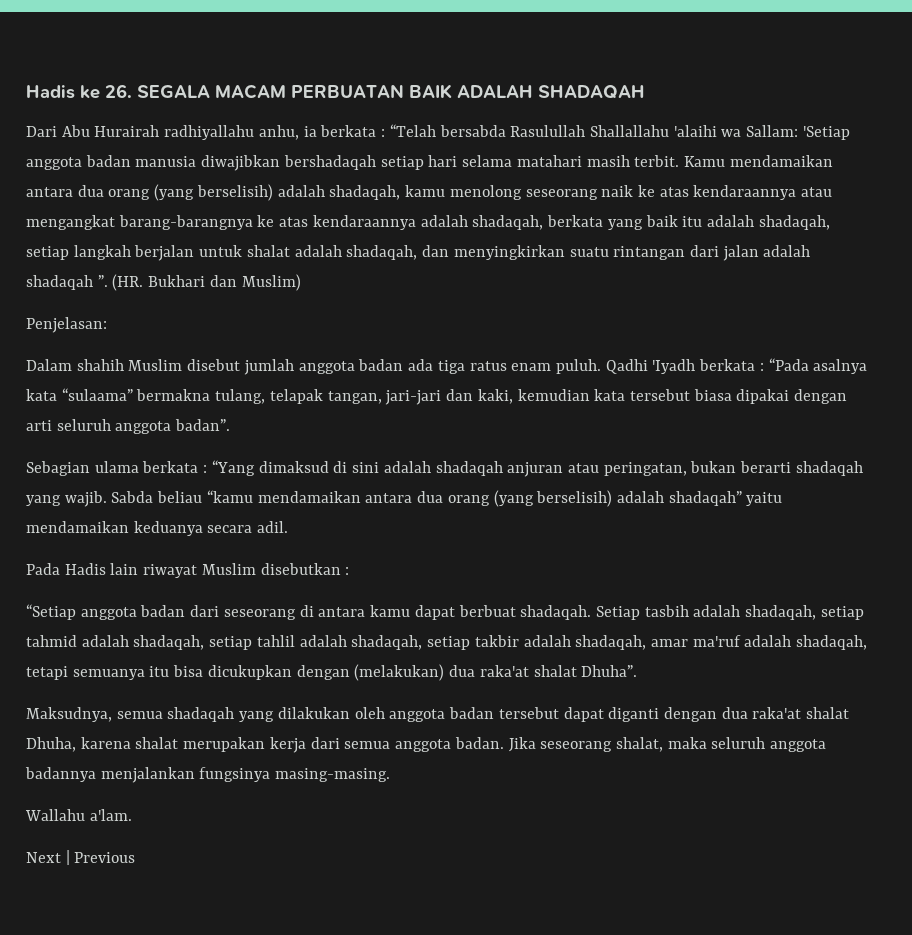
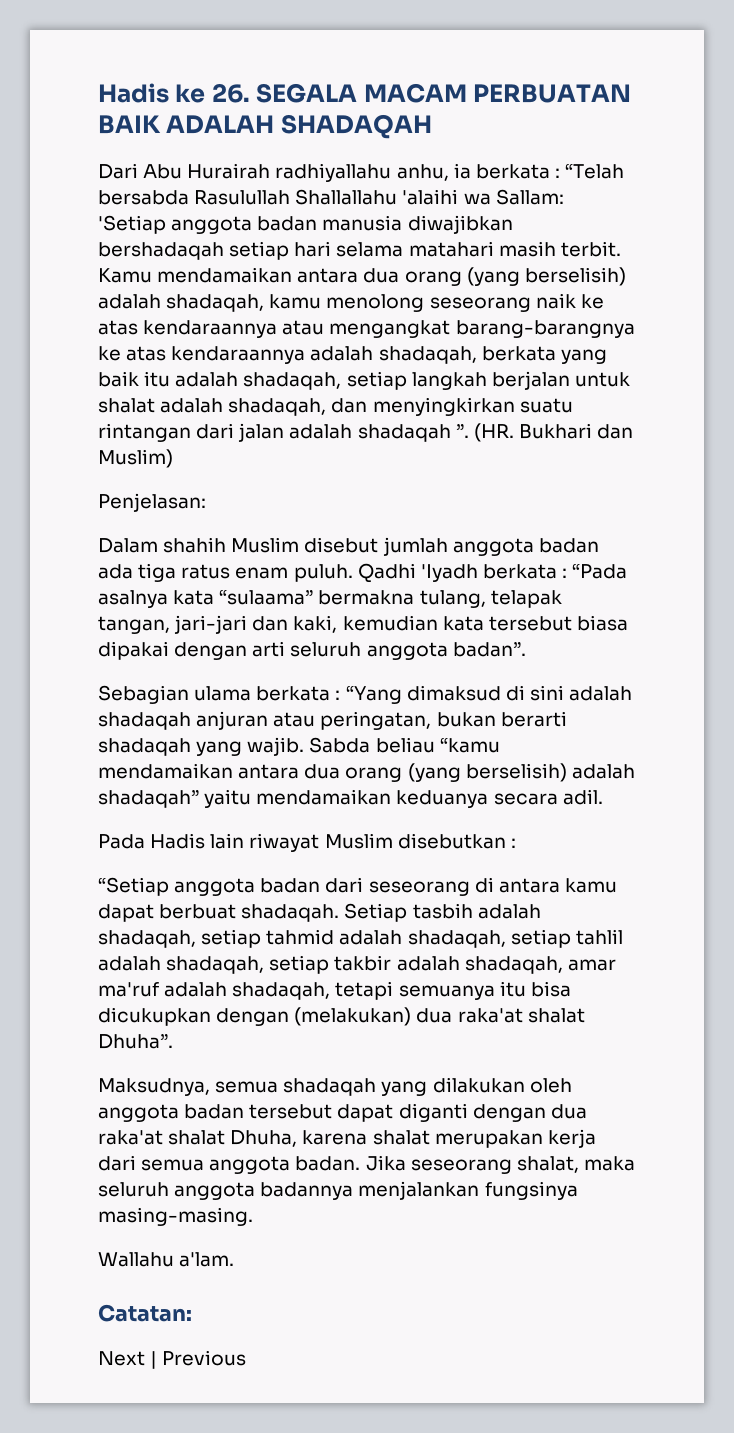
+ Catatan:

